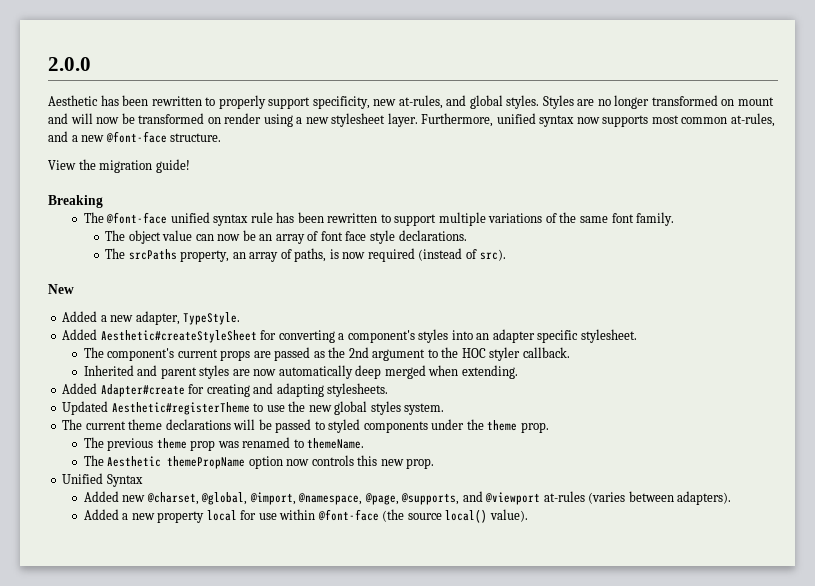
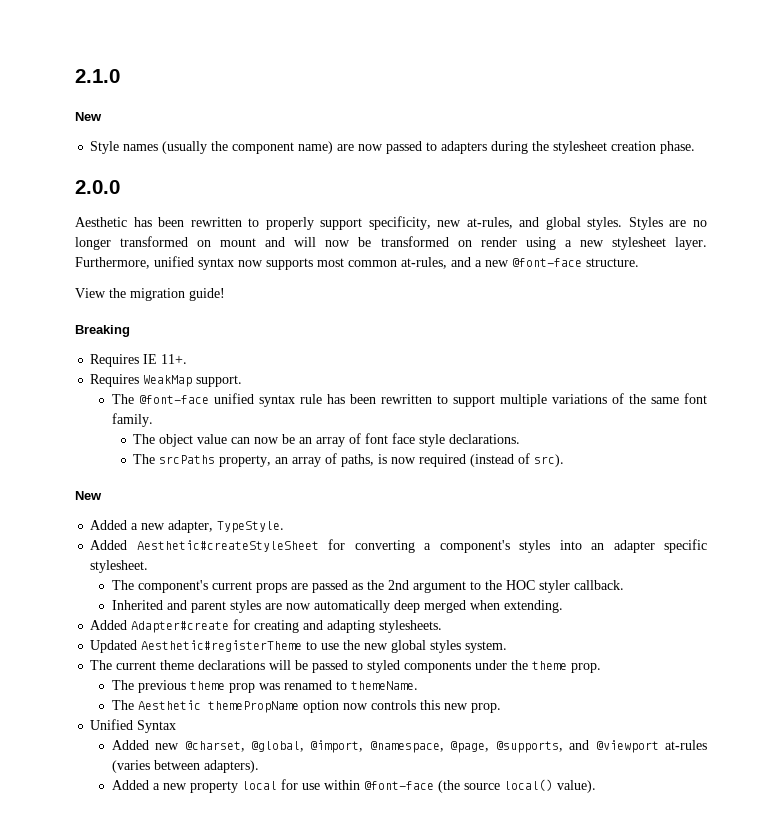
+ 2.1.0
+ New
+ Style names (usually the component name) are now passed to adapters during the stylesheet creation phase.
+ Requires IE 11+.
+ Requires WeakMap support.

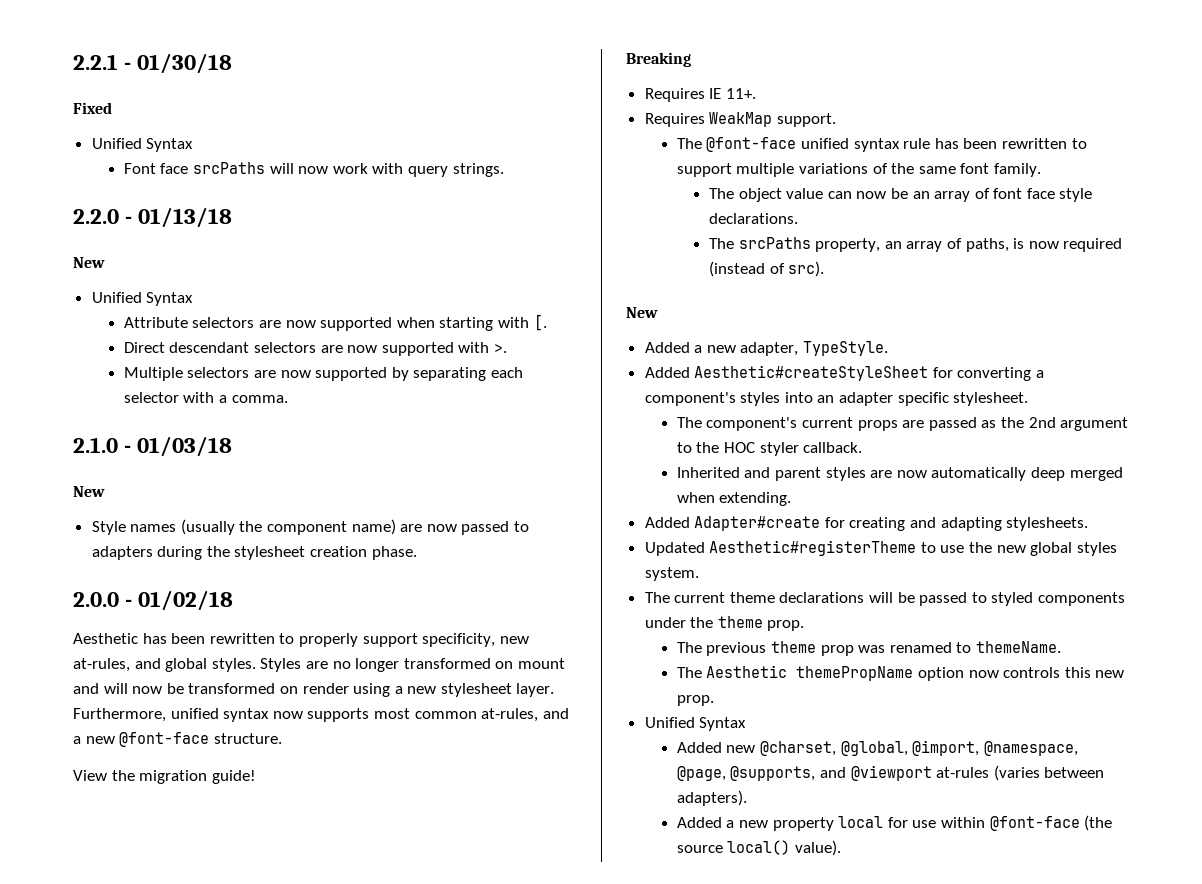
+ 2.2.1 - 01/30/18
+ Fixed
+ Unified Syntax
+ Font face srcPaths will now work with query strings.
+ 2.2.0 - 01/13/18
+ New
+ Unified Syntax
+ Attribute selectors are now supported when starting with [.
+ Direct descendant selectors are now supported with >.
+ Multiple selectors are now supported by separating each selector with a comma.
- 2.1.0
+ 2.1.0 - 01/03/18
- 2.0.0
+ 2.0.0 - 01/02/18

